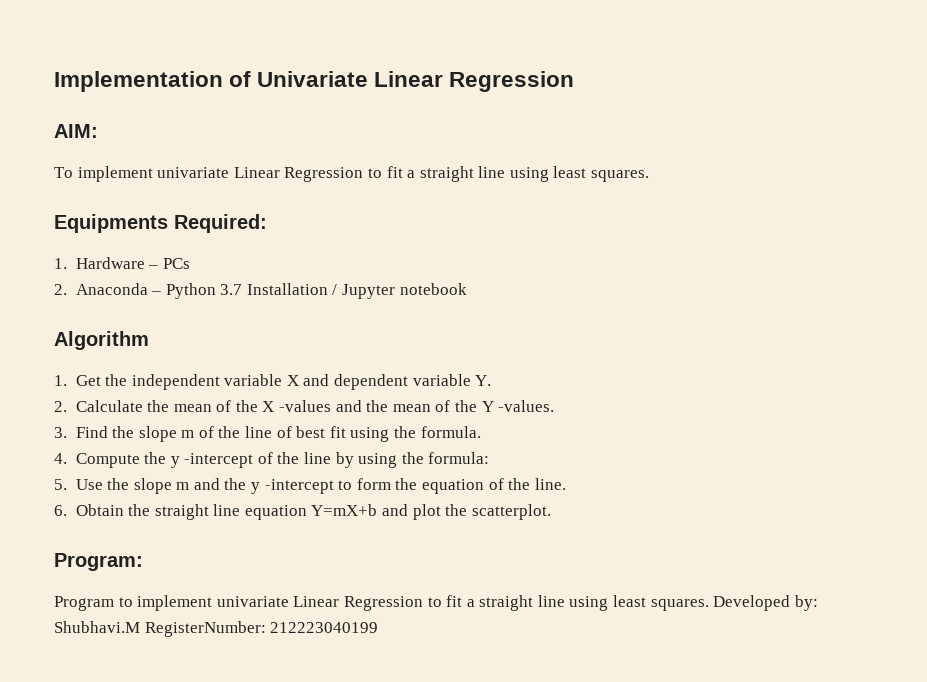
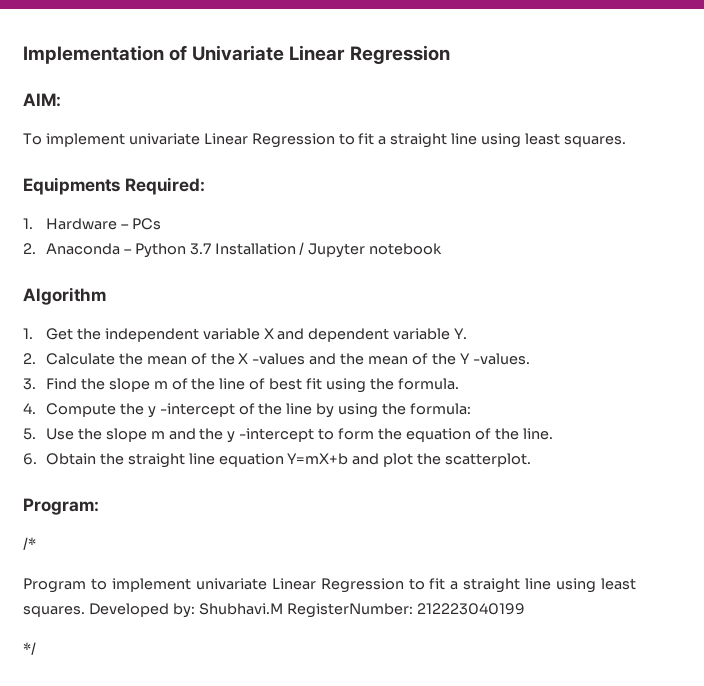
+ /*
+ */

